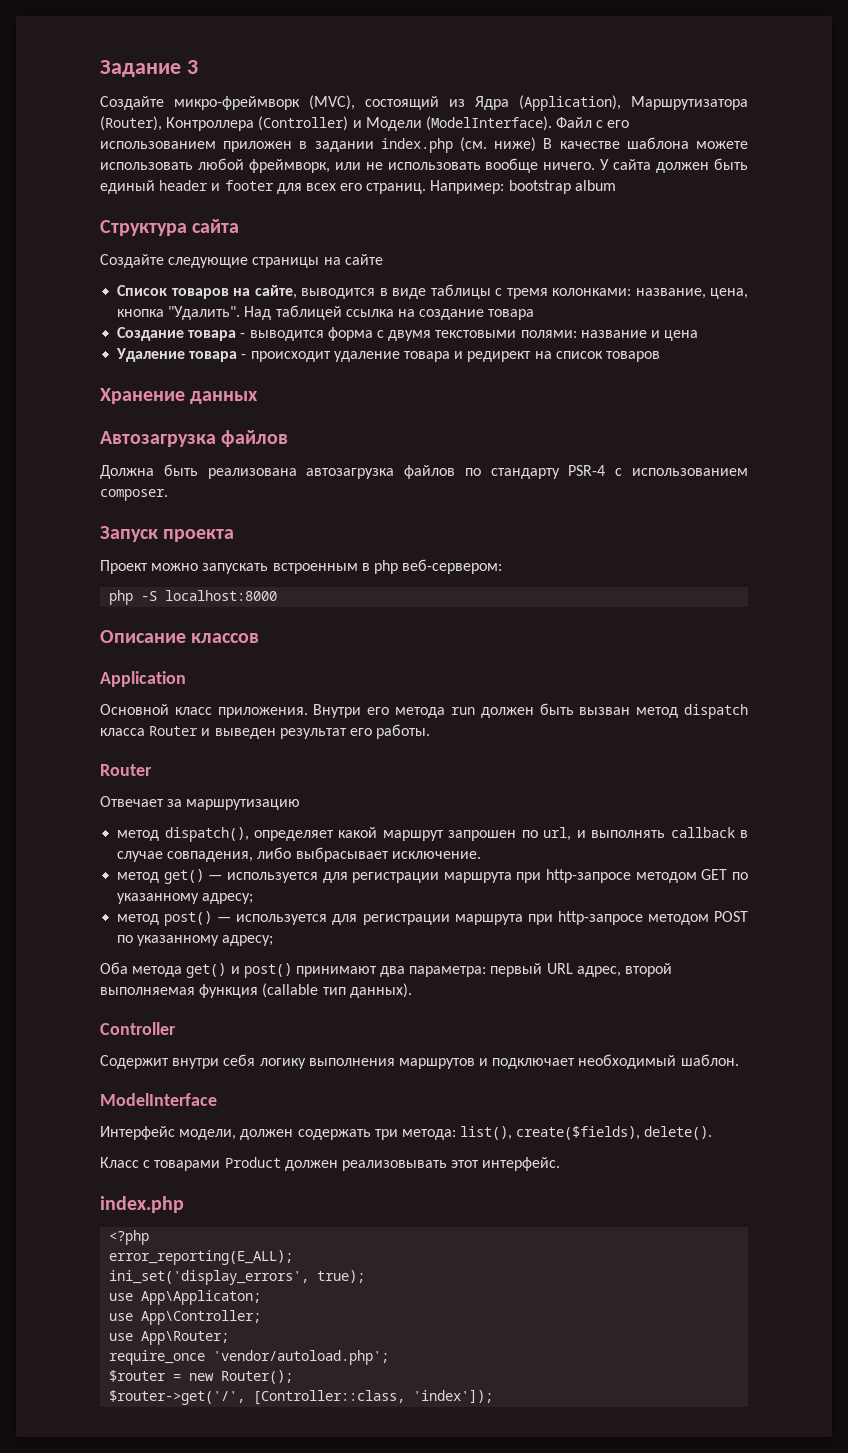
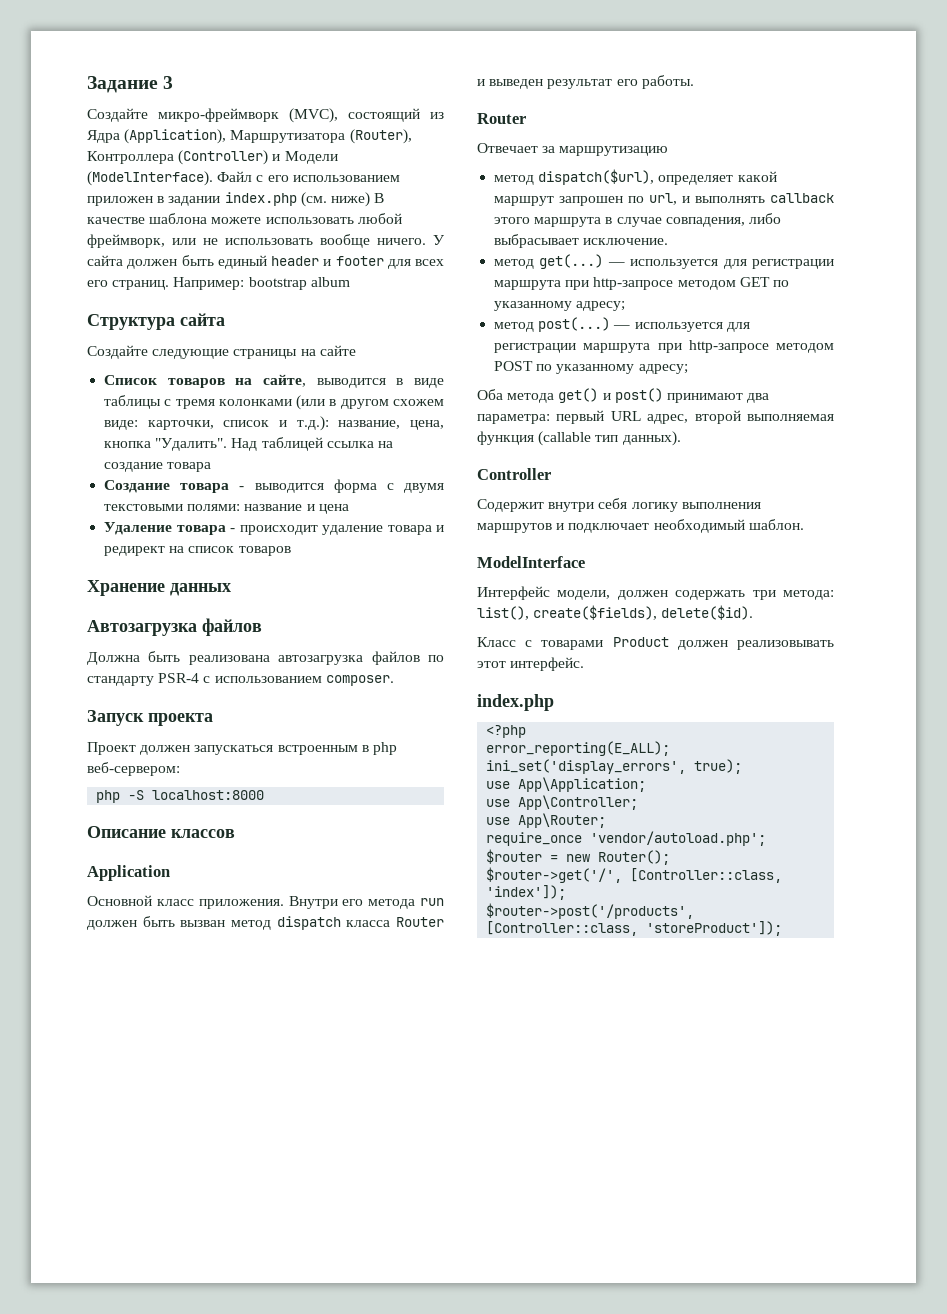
- Список товаров на сайте, выводится в виде таблицы с тремя колонками: название, цена, кнопка "Удалить".
+ Список товаров на сайте, выводится в виде таблицы с тремя колонками (или в другом схожем виде: карточки, список и т.д.): название, цена, кнопка "Удалить".
- Проект можно запускать встроенным в php веб-сервером:
+ Проект должен запускаться встроенным в php веб-сервером:
- метод dispatch(), определяет какой маршрут запрошен по url, и выполнять callback в случае совпадения, либо выбрасывает исключение.
+ метод dispatch($url), определяет какой маршрут запрошен по url, и выполнять callback этого маршрута в случае совпадения, либо выбрасывает исключение.
- метод get() — используется для регистрации маршрута при http-запросе методом GET по указанному адресу;
+ метод get(...) — используется для регистрации маршрута при http-запросе методом GET по указанному адресу;
- метод post() — используется для регистрации маршрута при http-запросе методом POST по указанному адресу;
+ метод post(...) — используется для регистрации маршрута при http-запросе методом POST по указанному адресу;
- Интерфейс модели, должен содержать три метода: list(), create($fields), delete().
+ Интерфейс модели, должен содержать три метода: list(), create($fields), delete($id).
- use App\Applicaton;
+ use App\Application;
+ $router->post('/products', [Controller::class, 'storeProduct']);

